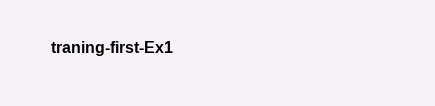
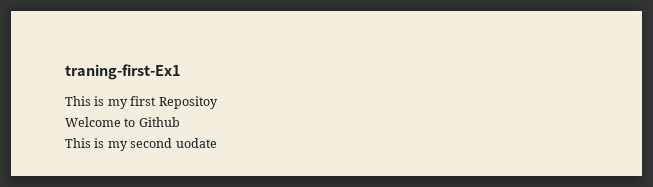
+ This is my first Repositoy
+ Welcome to Github
+ This is my second uodate

